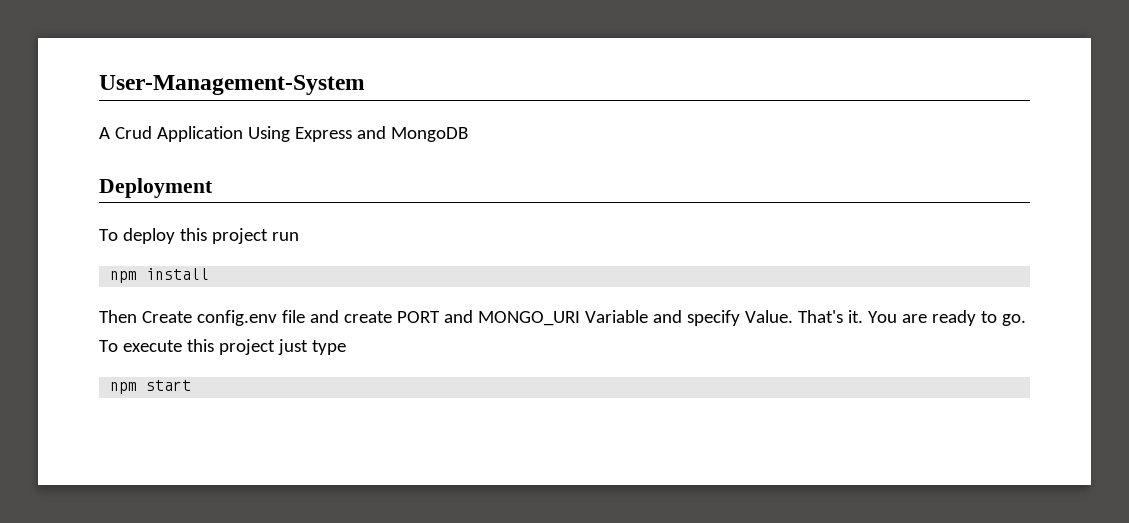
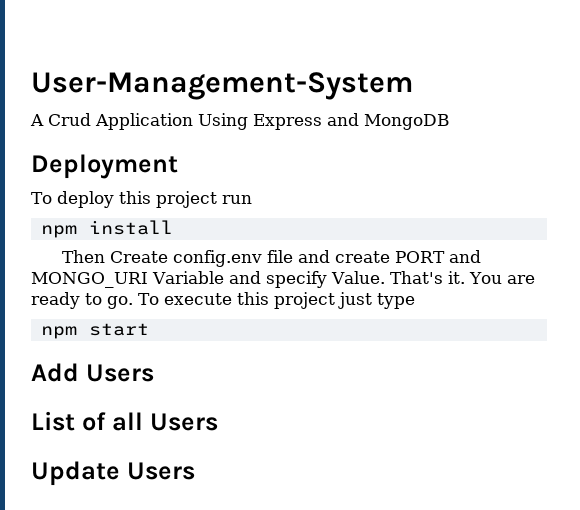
+ Add Users
+ List of all Users
+ Update Users

